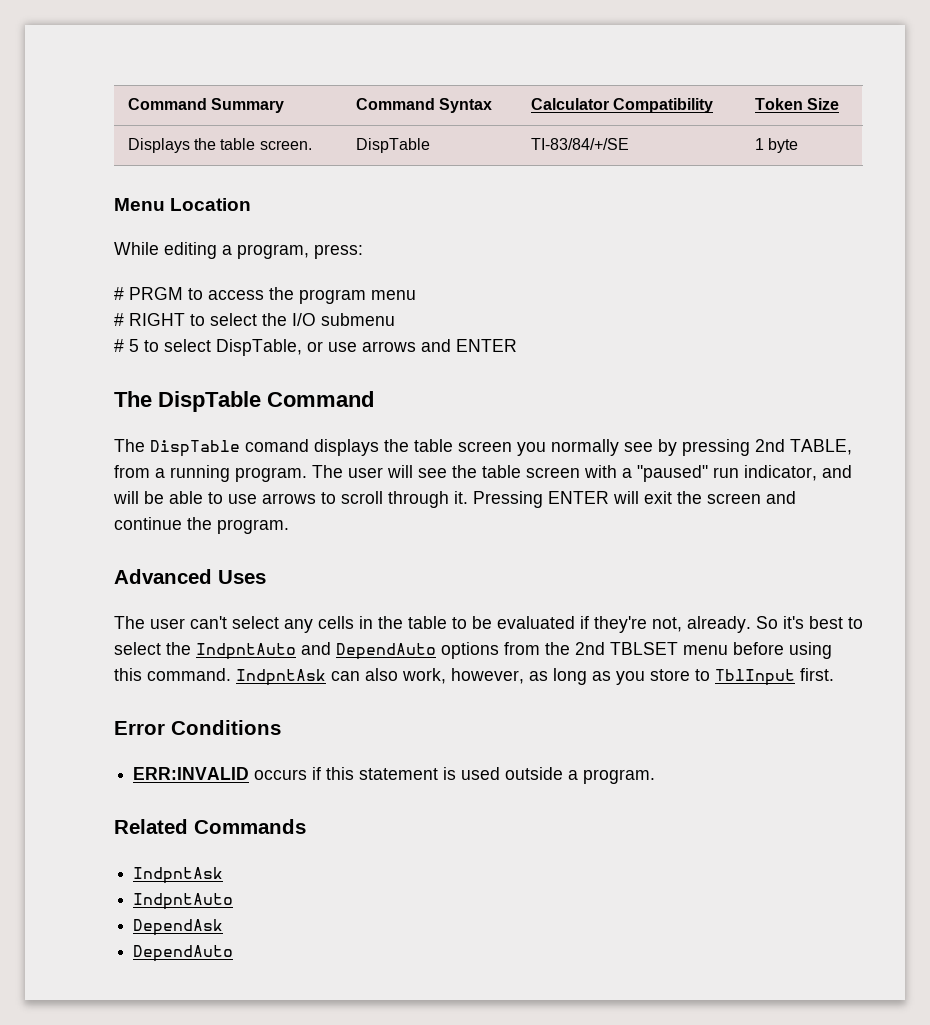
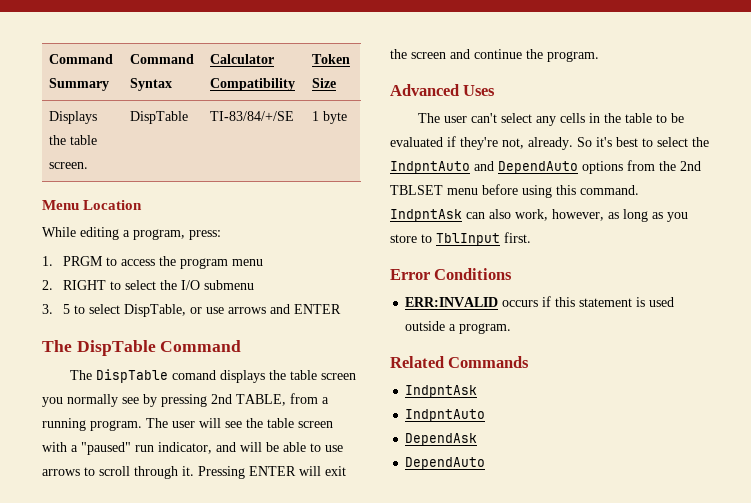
- # PRGM to access the program menu
+ 1. PRGM to access the program menu
- # RIGHT to select the I/O submenu
+ 2. RIGHT to select the I/O submenu
- # 5 to select DispTable, or use arrows and ENTER
+ 3. 5 to select DispTable, or use arrows and ENTER

